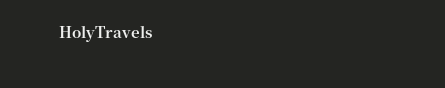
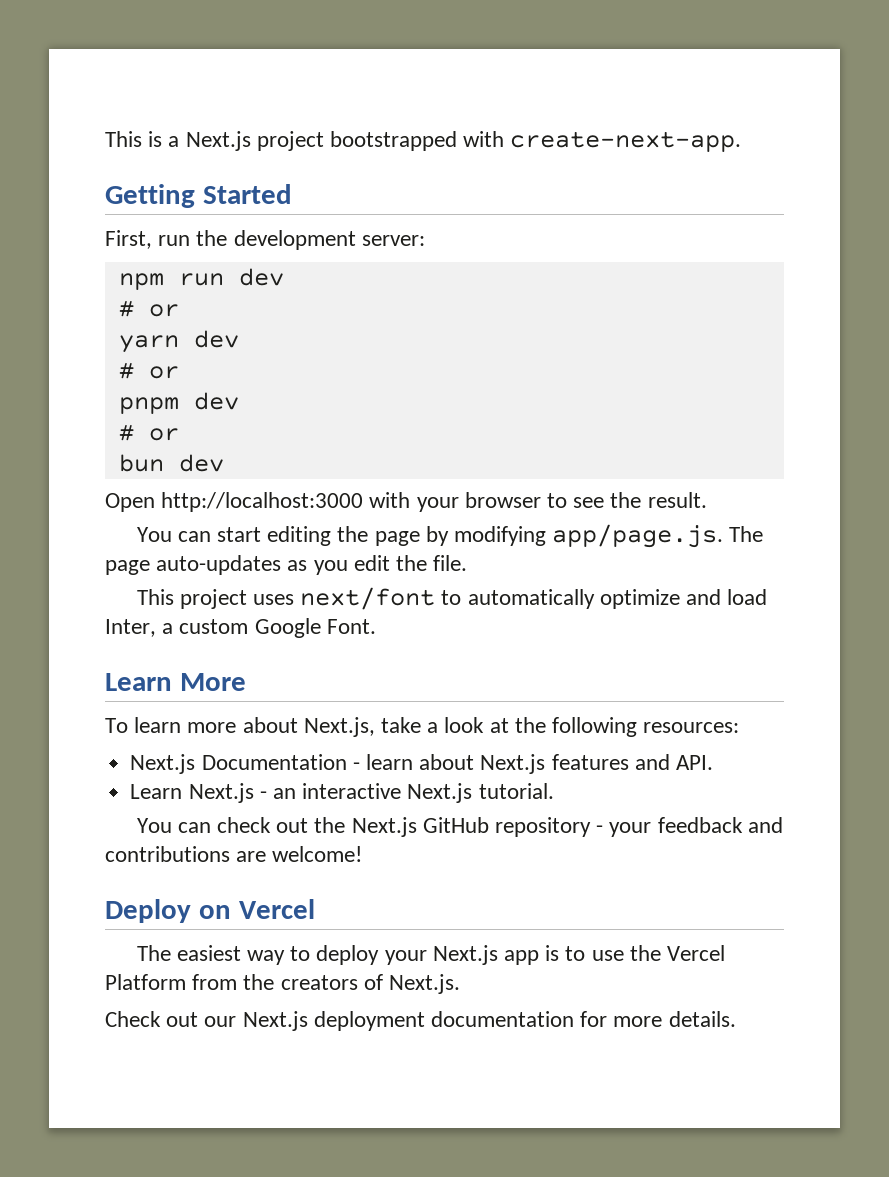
- HolyTravels
+ This is a Next.js project bootstrapped with create-next-app.
+ Getting Started
+ First, run the development server:
+ npm run dev
+ # or
+ yarn dev
+ # or
+ pnpm dev
+ # or
+ bun dev
+ Open http://localhost:3000 with your browser to see the result.
+ You can start editing the page by modifying app/page.js. The page auto-updates as you edit the file.
+ This project uses next/font to automatically optimize and load Inter, a custom Google Font.
+ Learn More
+ To learn more about Next.js, take a look at the following resources:
+ Next.js Documentation - learn about Next.js features and API.
+ Learn Next.js - an interactive Next.js tutorial.
+ You can check out the Next.js GitHub repository - your feedback and contributions are welcome!
+ Deploy on Vercel
+ The easiest way to deploy your Next.js app is to use the Vercel Platform from the creators of Next.js.
+ Check out our Next.js deployment documentation for more details.

